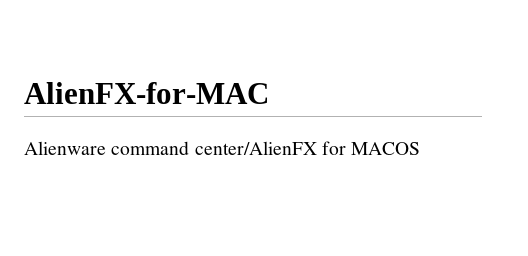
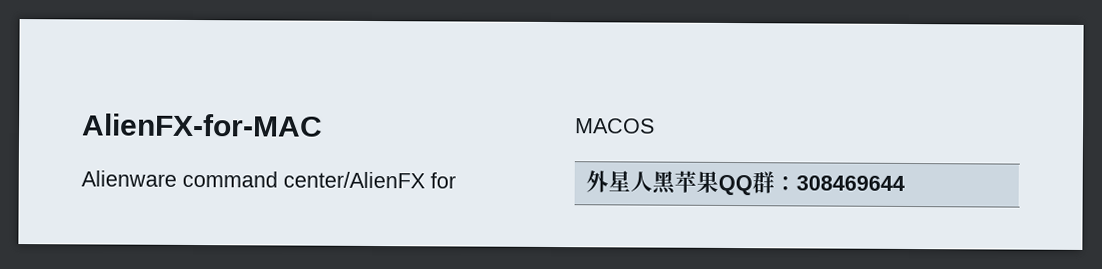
+ 外星人黑苹果QQ群：308469644

